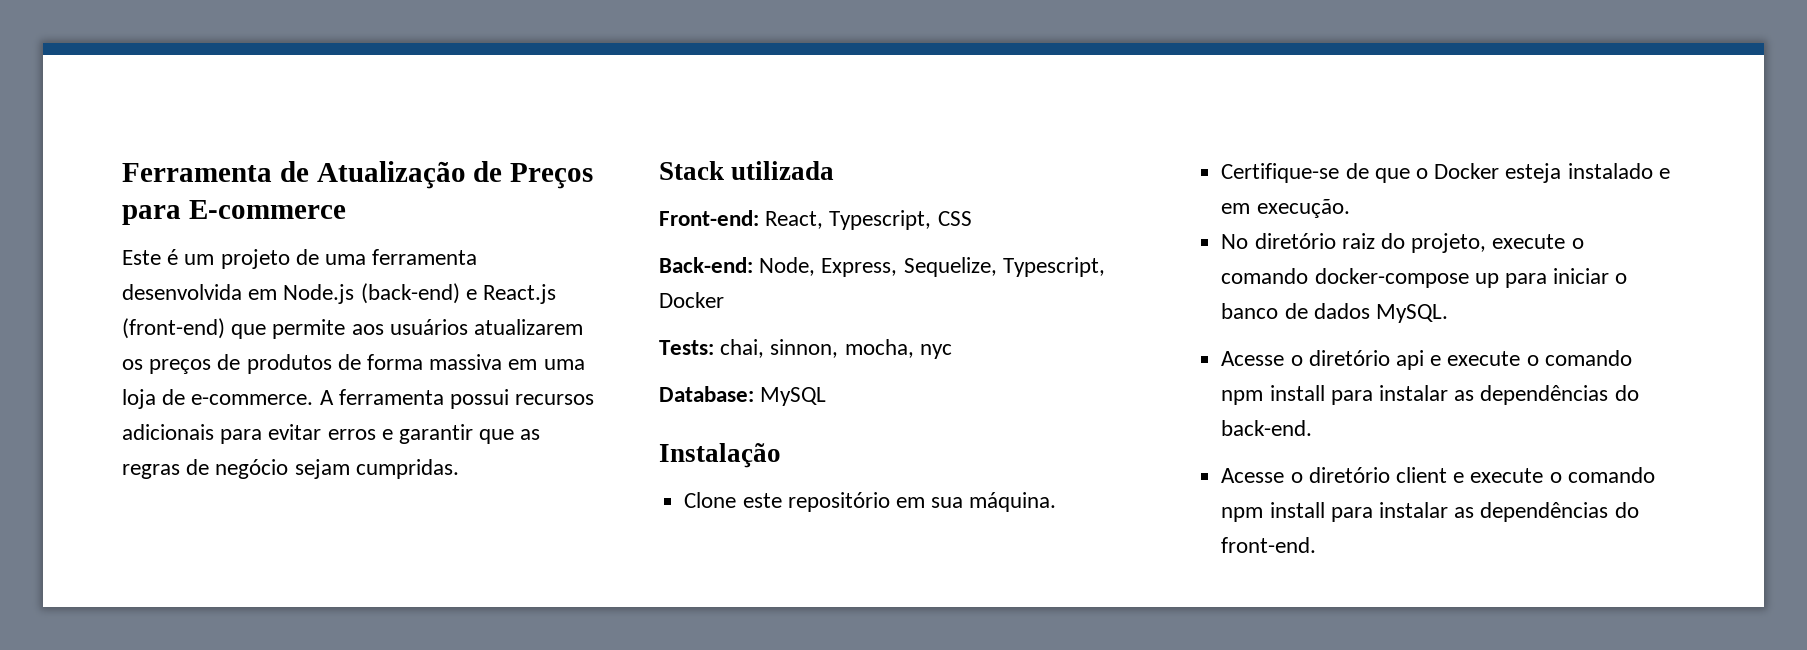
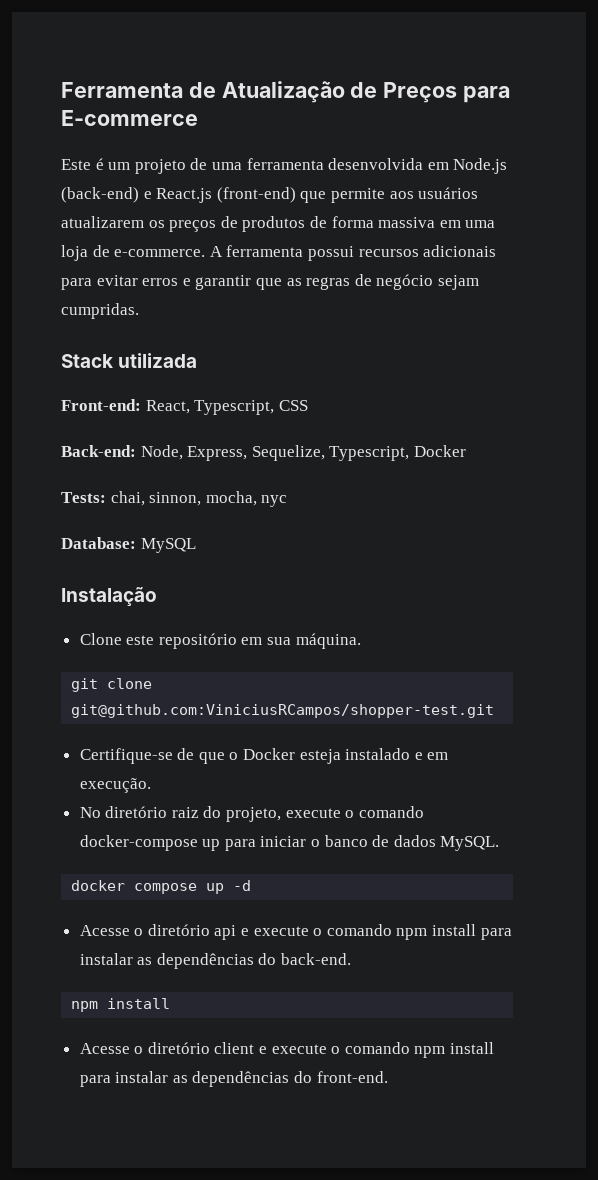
+ git clone git@github.com:ViniciusRCampos/shopper-test.git
+ docker compose up -d
  Acesse o diretório api e execute o comando npm install para instalar as dependências do back-end.
+ npm install

